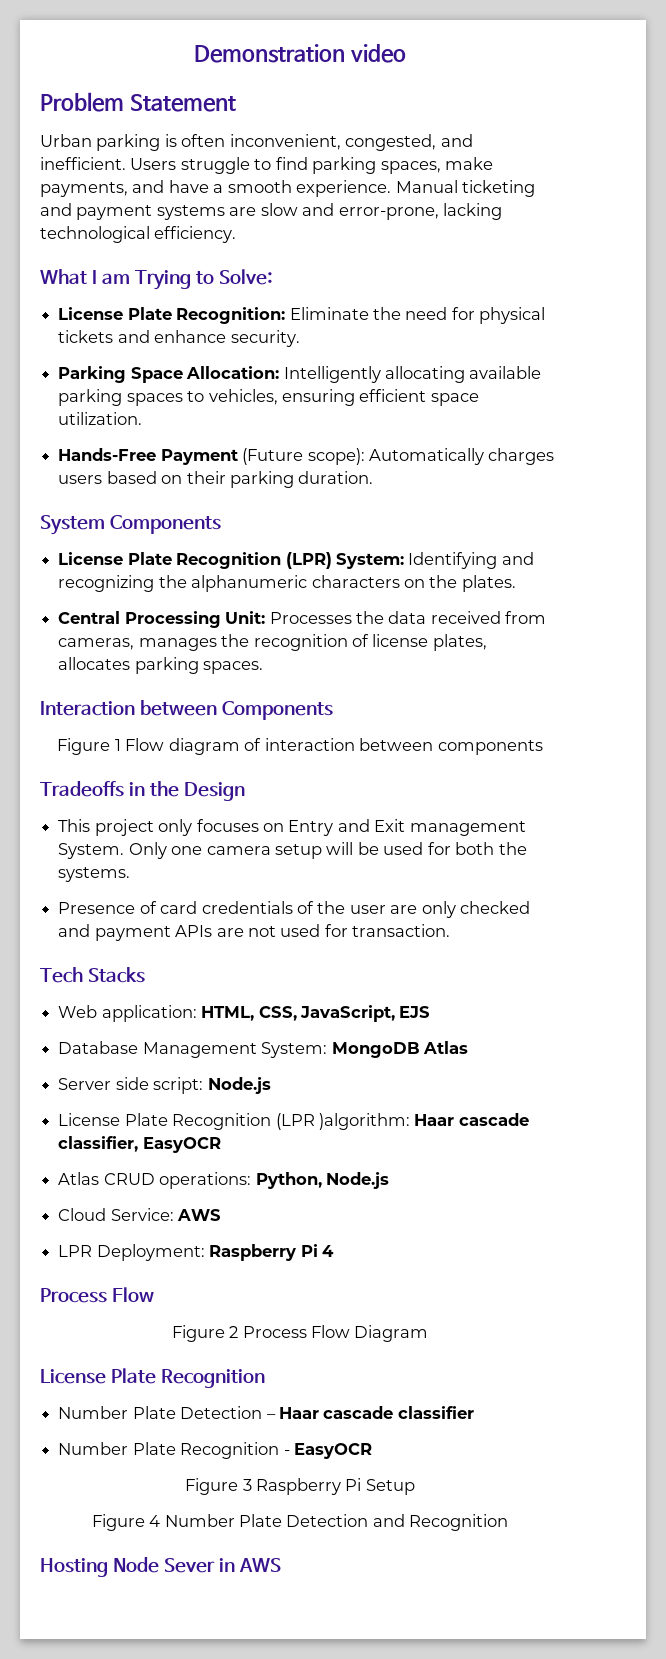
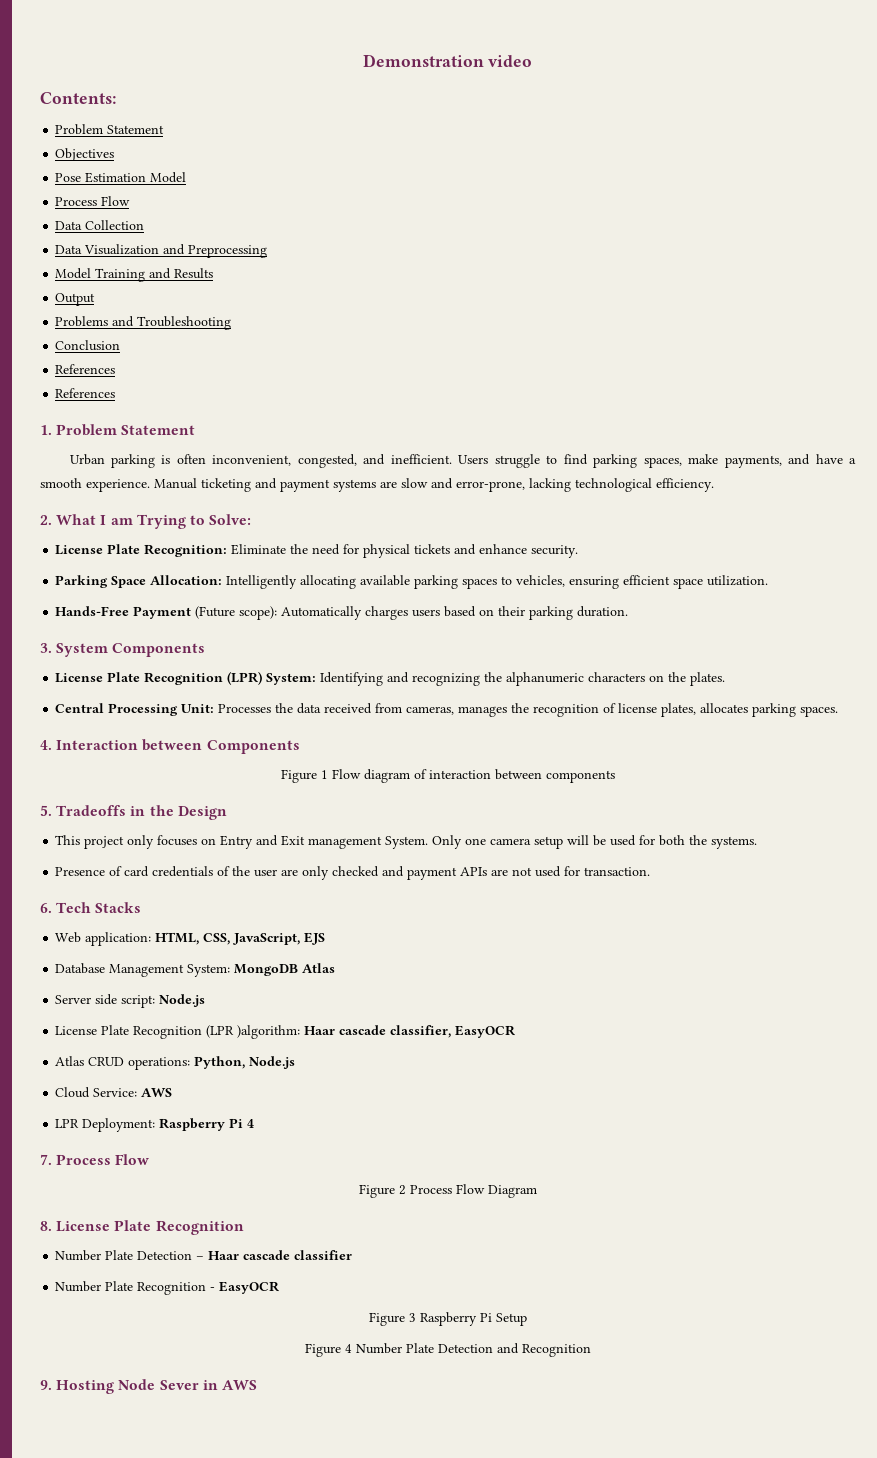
+ Contents:
  Problem Statement
+ Objectives
+ Pose Estimation Model
+ Process Flow
+ Data Collection
+ Data Visualization and Preprocessing
+ Model Training and Results
+ Output
+ Problems and Troubleshooting
+ Conclusion
+ References
+ References
+ 1. Problem Statement
- What I am Trying to Solve:
+ 2. What I am Trying to Solve:
- System Components
+ 3. System Components
- Interaction between Components
+ 4. Interaction between Components
- Tradeoffs in the Design
+ 5. Tradeoffs in the Design
- Tech Stacks
+ 6. Tech Stacks
  LPR Deployment: Raspberry Pi 4
- Process Flow
+ 7. Process Flow
  Figure 2 Process Flow Diagram
- License Plate Recognition
+ 8. License Plate Recognition
- Hosting Node Sever in AWS
+ 9. Hosting Node Sever in AWS

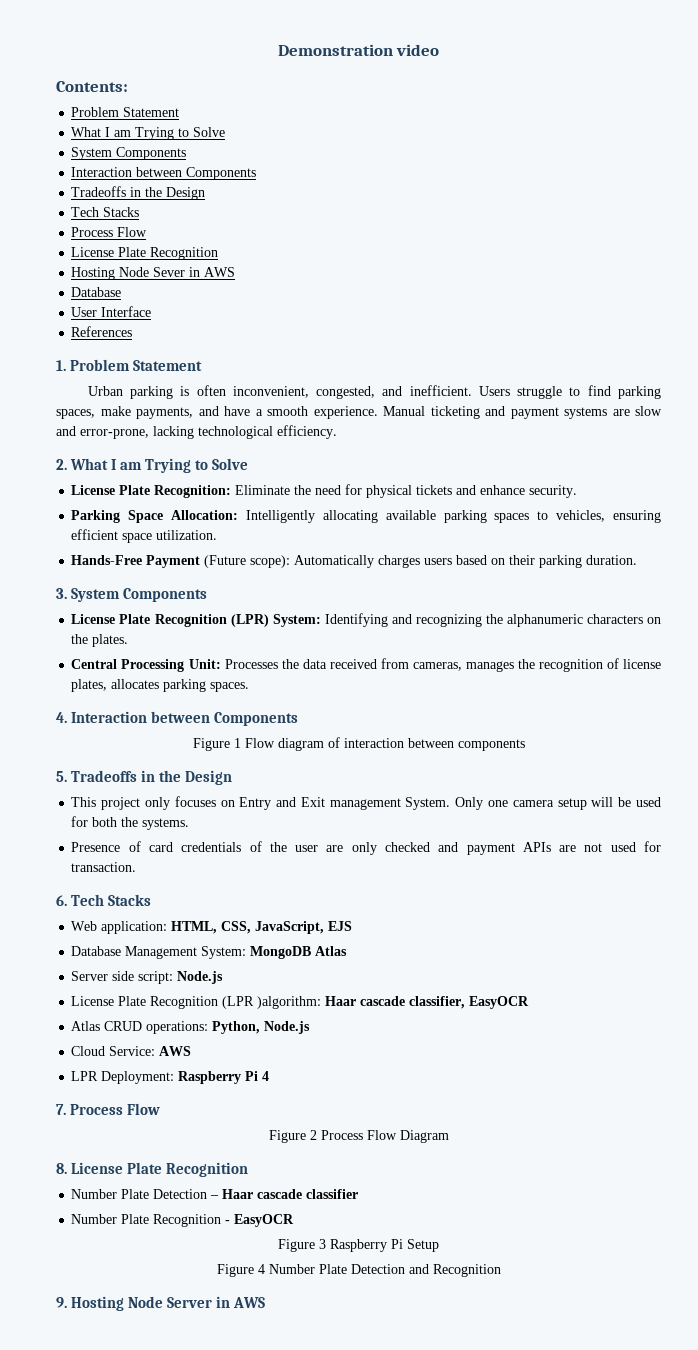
  Contents:
  Problem Statement
- Objectives
- Pose Estimation Model
+ What I am Trying to Solve
+ System Components
+ Interaction between Components
+ Tradeoffs in the Design
+ Tech Stacks
  Process Flow
- Data Collection
- Data Visualization and Preprocessing
- Model Training and Results
- Output
- Problems and Troubleshooting
- Conclusion
- References
+ License Plate Recognition
+ Hosting Node Sever in AWS
+ Database
+ User Interface
- 2. What I am Trying to Solve:
+ 2. What I am Trying to Solve
- 9. Hosting Node Sever in AWS
+ 9. Hosting Node Server in AWS

